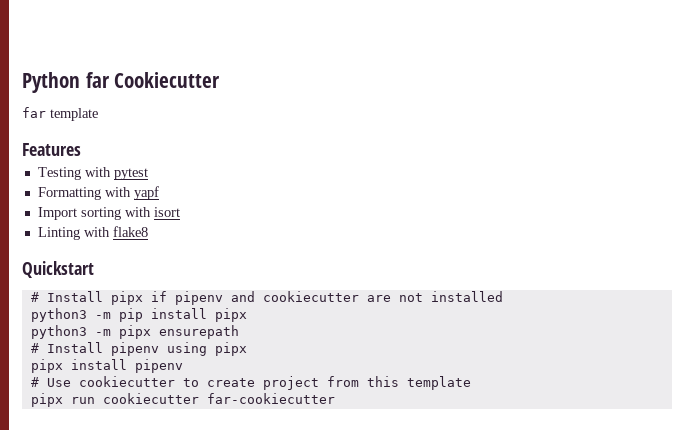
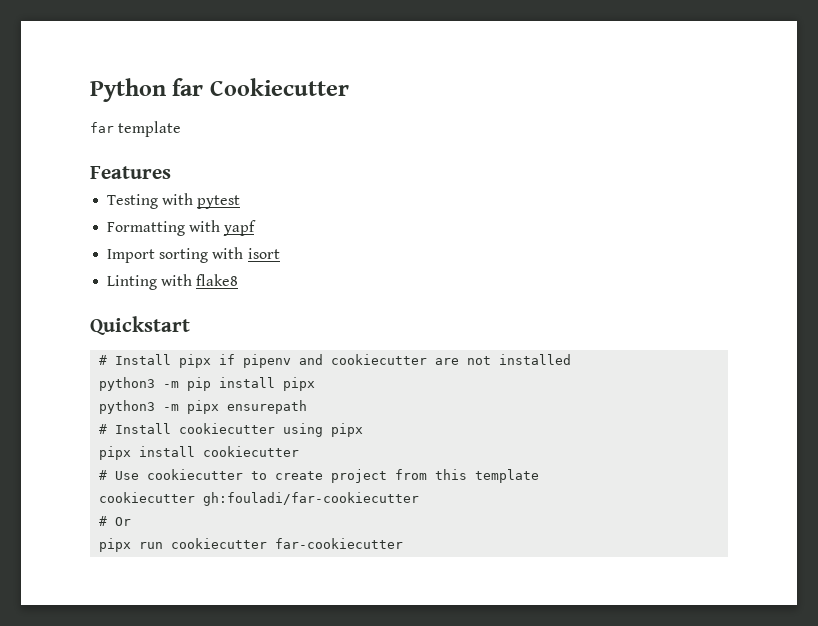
- # Install pipenv using pipx
+ # Install cookiecutter using pipx
- pipx install pipenv
+ pipx install cookiecutter
+ cookiecutter gh:fouladi/far-cookiecutter
+ # Or

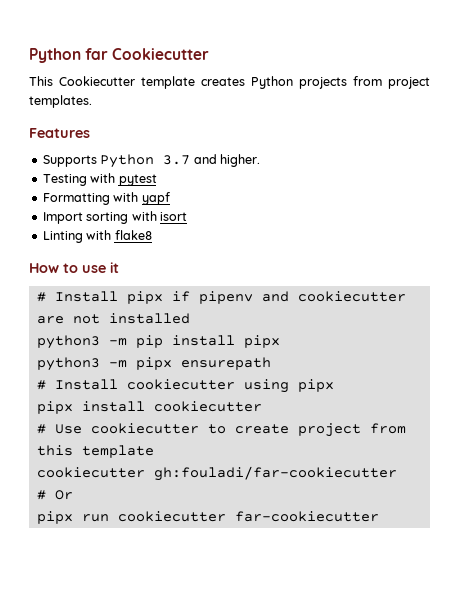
- far template
+ This Cookiecutter template creates Python projects from project templates.
  Features
+ Supports Python 3.7 and higher.
- Quickstart
+ How to use it

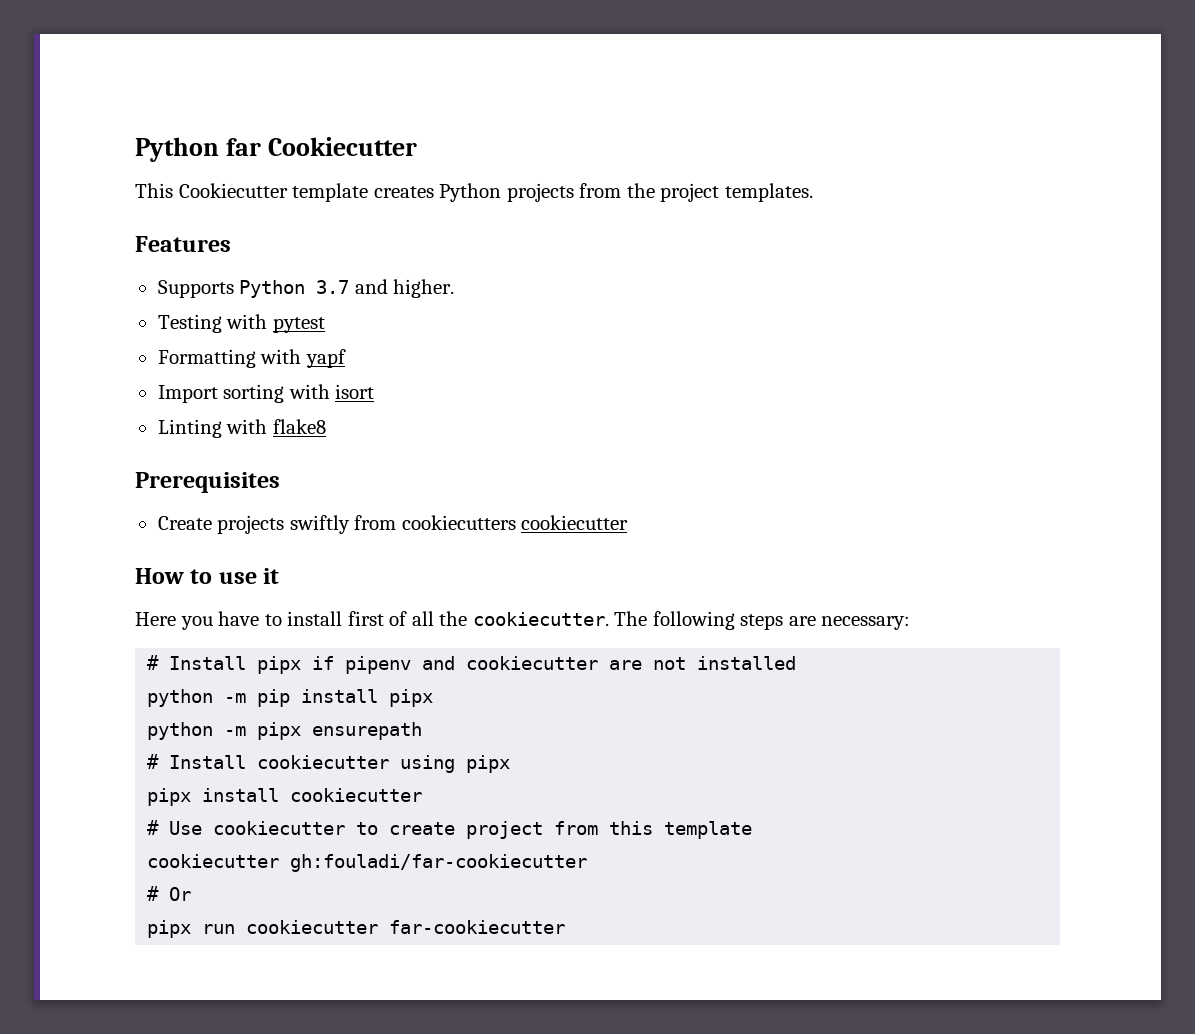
- This Cookiecutter template creates Python projects from project templates.
+ This Cookiecutter template creates Python projects from the project templates.
+ Prerequisites
+ Create projects swiftly from cookiecutters cookiecutter
  How to use it
+ Here you have to install first of all the cookiecutter. The following steps are necessary:
- python3 -m pip install pipx
+ python -m pip install pipx
- python3 -m pipx ensurepath
+ python -m pipx ensurepath

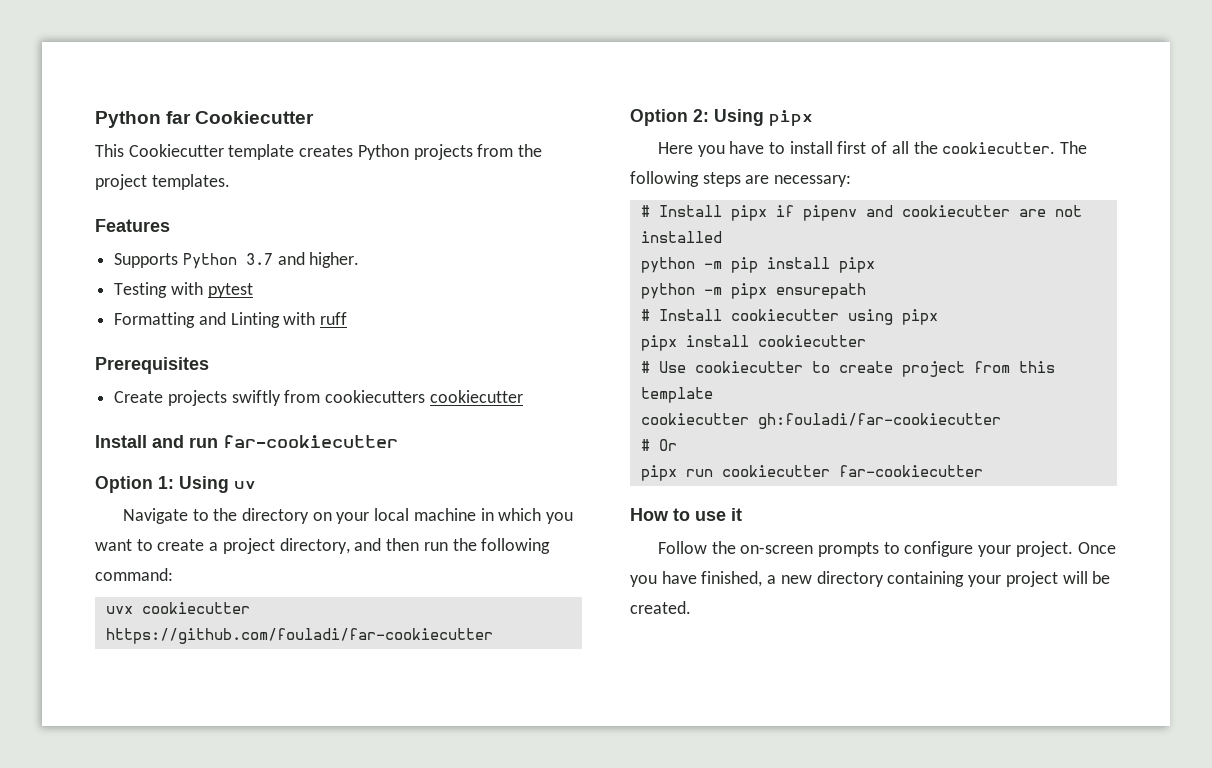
- Formatting with yapf
- Import sorting with isort
- Linting with flake8
+ Formatting and Linting with ruff
- How to use it
+ Install and run far-cookiecutter
+ Option 1: Using uv
+ Navigate to the directory on your local machine in which you want to create a project directory, and then run the following command:
+ uvx cookiecutter https://github.com/fouladi/far-cookiecutter
+ Option 2: Using pipx
+ How to use it
+ Follow the on-screen prompts to configure your project. Once you have finished, a new directory containing your project will be created.

